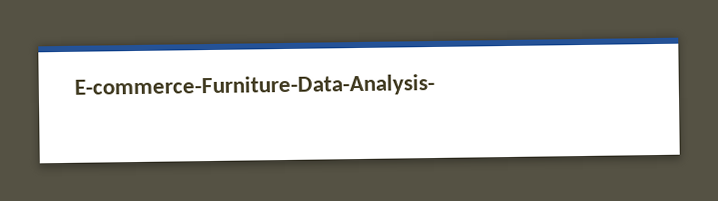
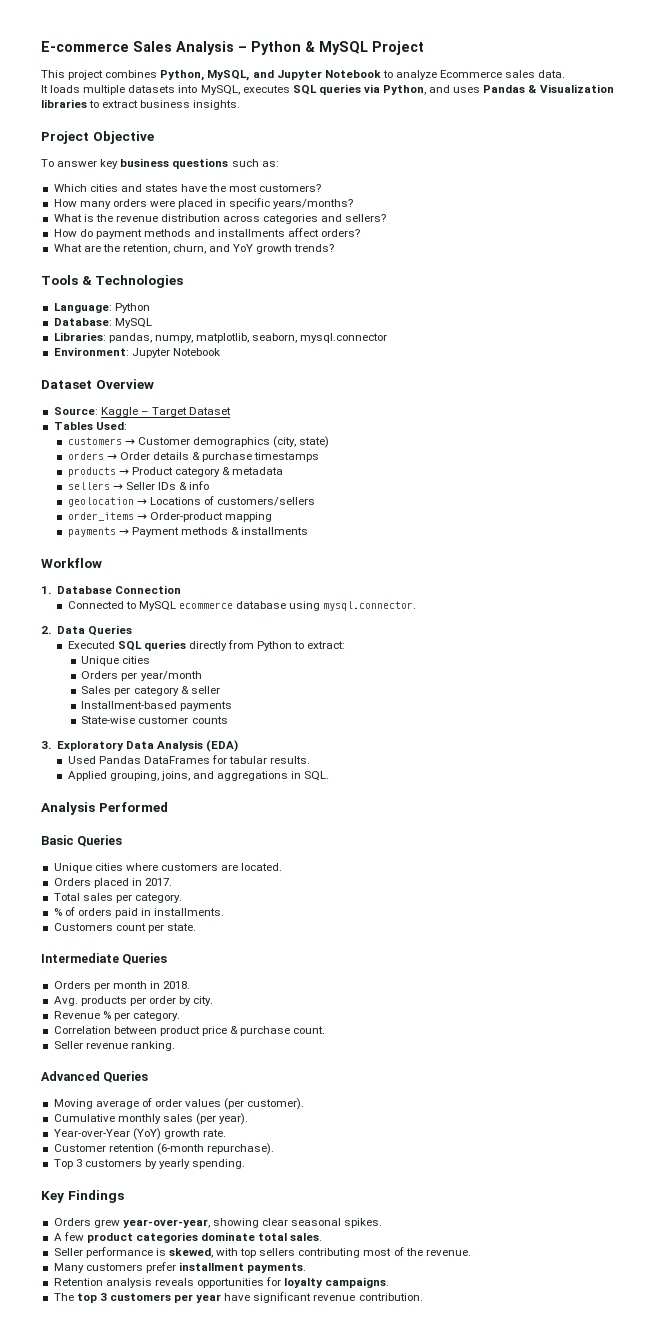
- E-commerce-Furniture-Data-Analysis-
+ E-commerce Sales Analysis – Python & MySQL Project
+ This project combines Python, MySQL, and Jupyter Notebook to analyze Ecommerce sales data.
+ It loads multiple datasets into MySQL, executes SQL queries via Python, and uses Pandas & Visualization libraries to extract business insights.
+ Project Objective
+ To answer key business questions such as:
+ Which cities and states have the most customers?
+ How many orders were placed in specific years/months?
+ What is the revenue distribution across categories and sellers?
+ How do payment methods and installments affect orders?
+ What are the retention, churn, and YoY growth trends?
+ Tools & Technologies
+ Language: Python
+ Database: MySQL
+ Libraries: pandas, numpy, matplotlib, seaborn, mysql.connector
+ Environment: Jupyter Notebook
+ Dataset Overview
+ Source: Kaggle – Target Dataset
+ Tables Used:
+ customers → Customer demographics (city, state)
+ orders → Order details & purchase timestamps
+ products → Product category & metadata
+ sellers → Seller IDs & info
+ geolocation → Locations of customers/sellers
+ order_items → Order-product mapping
+ payments → Payment methods & installments
+ Workflow
+ 1. Database Connection
+ Connected to MySQL ecommerce database using mysql.connector.
+ 2. Data Queries
+ Executed SQL queries directly from Python to extract:
+ Unique cities
+ Orders per year/month
+ Sales per category & seller
+ Installment-based payments
+ State-wise customer counts
+ 3. Exploratory Data Analysis (EDA)
+ Used Pandas DataFrames for tabular results.
+ Applied grouping, joins, and aggregations in SQL.
+ Analysis Performed
+ Basic Queries
+ Unique cities where customers are located.
+ Orders placed in 2017.
+ Total sales per category.
+ % of orders paid in installments.
+ Customers count per state.
+ Intermediate Queries
+ Orders per month in 2018.
+ Avg. products per order by city.
+ Revenue % per category.
+ Correlation between product price & purchase count.
+ Seller revenue ranking.
+ Advanced Queries
+ Moving average of order values (per customer).
+ Cumulative monthly sales (per year).
+ Year-over-Year (YoY) growth rate.
+ Customer retention (6-month repurchase).
+ Top 3 customers by yearly spending.
+ Key Findings
+ Orders grew year-over-year, showing clear seasonal spikes.
+ A few product categories dominate total sales.
+ Seller performance is skewed, with top sellers contributing most of the revenue.
+ Many customers prefer installment payments.
+ Retention analysis reveals opportunities for loyalty campaigns.
+ The top 3 customers per year have significant revenue contribution.

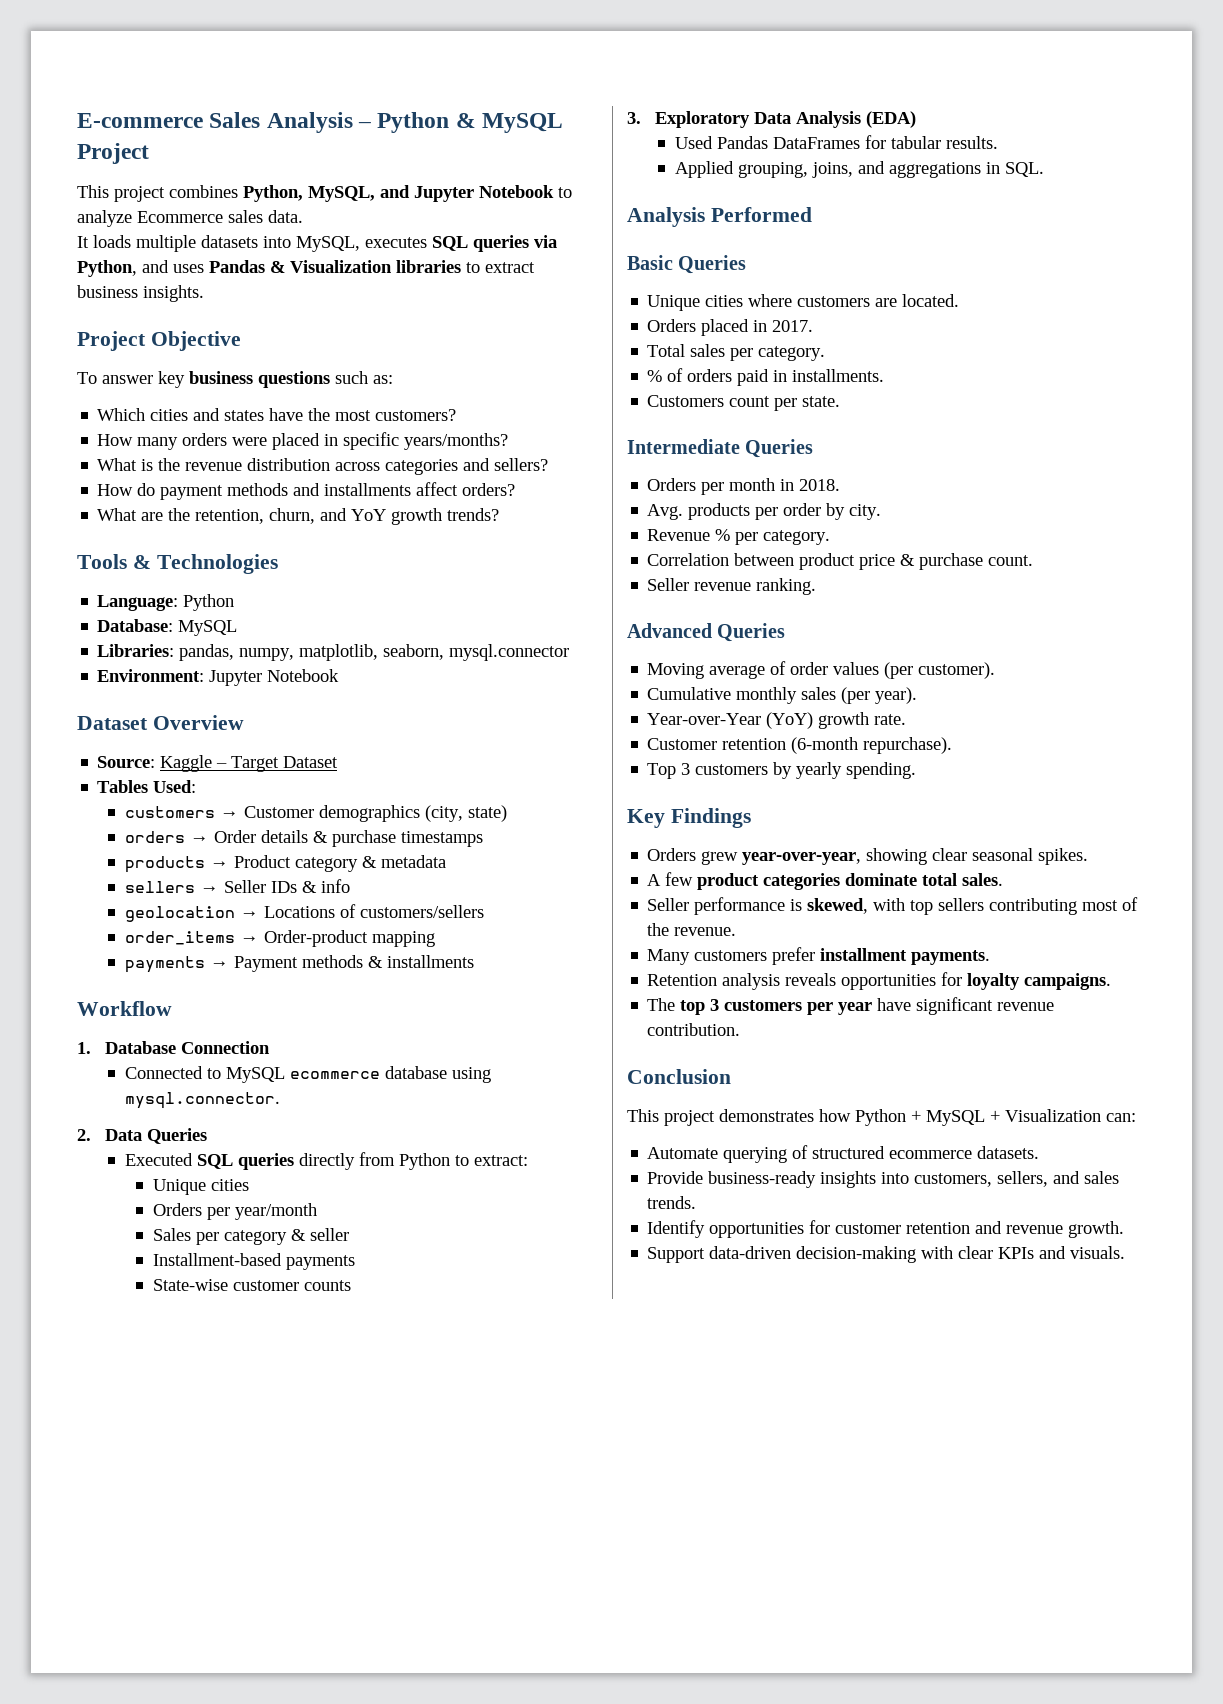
+ Conclusion
+ This project demonstrates how Python + MySQL + Visualization can:
+ Automate querying of structured ecommerce datasets.
+ Provide business-ready insights into customers, sellers, and sales trends.
+ Identify opportunities for customer retention and revenue growth.
+ Support data-driven decision-making with clear KPIs and visuals.

